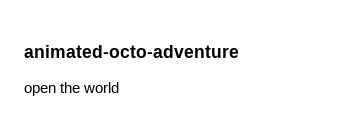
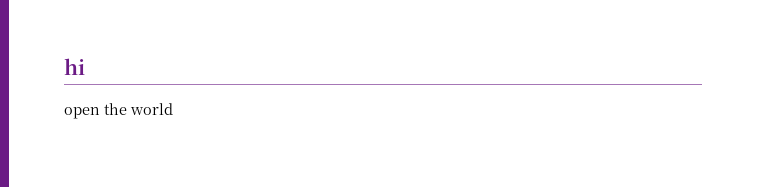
- animated-octo-adventure
+ hi

